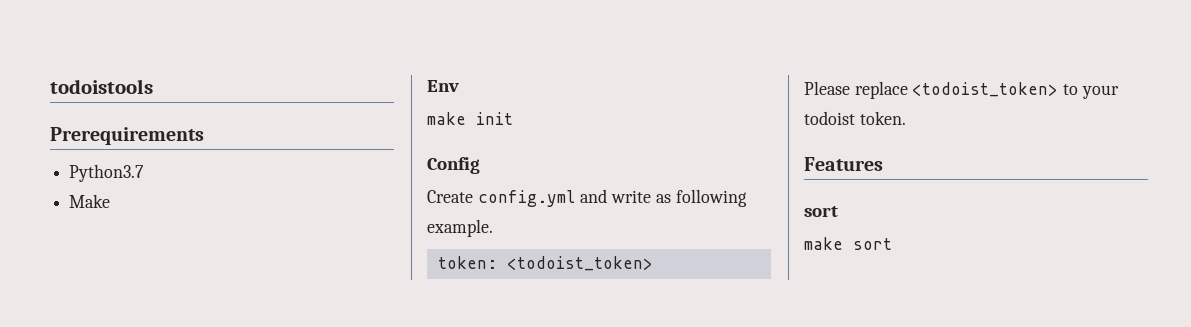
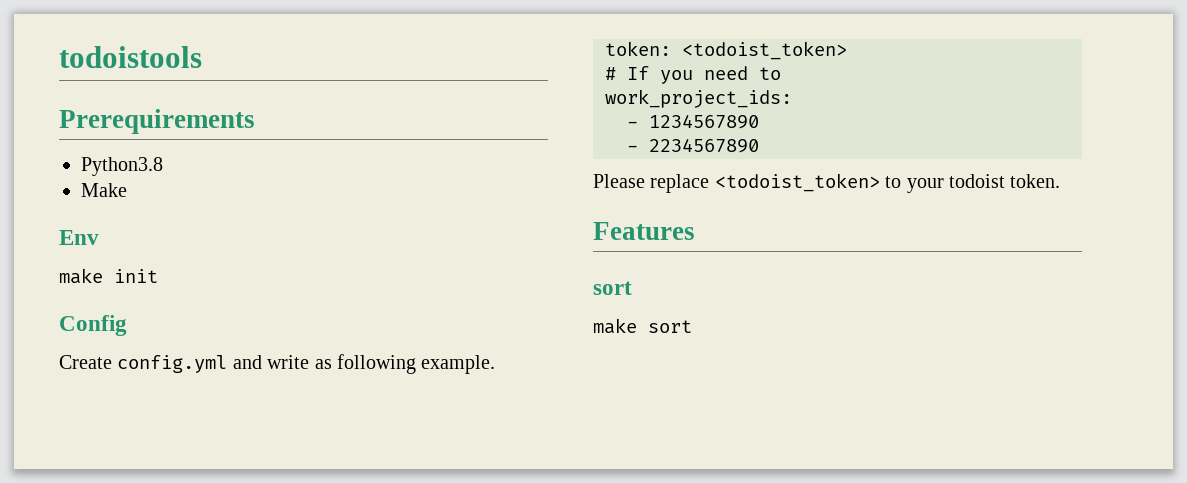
- Python3.7
+ Python3.8
+ # If you need to
+ work_project_ids:
+ - 1234567890
+ - 2234567890

